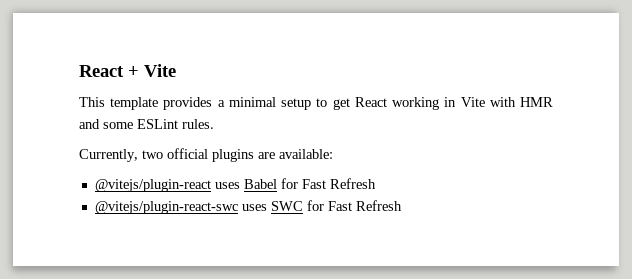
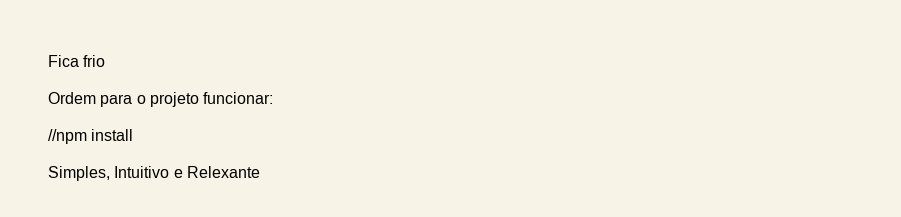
- React + Vite
- This template provides a minimal setup to get React working in Vite with HMR and some ESLint rules.
- Currently, two official plugins are available:
- @vitejs/plugin-react uses Babel for Fast Refresh
- @vitejs/plugin-react-swc uses SWC for Fast Refresh
+ Fica frio
+ Ordem para o projeto funcionar:
+ //npm install
+ Simples, Intuitivo e Relexante

